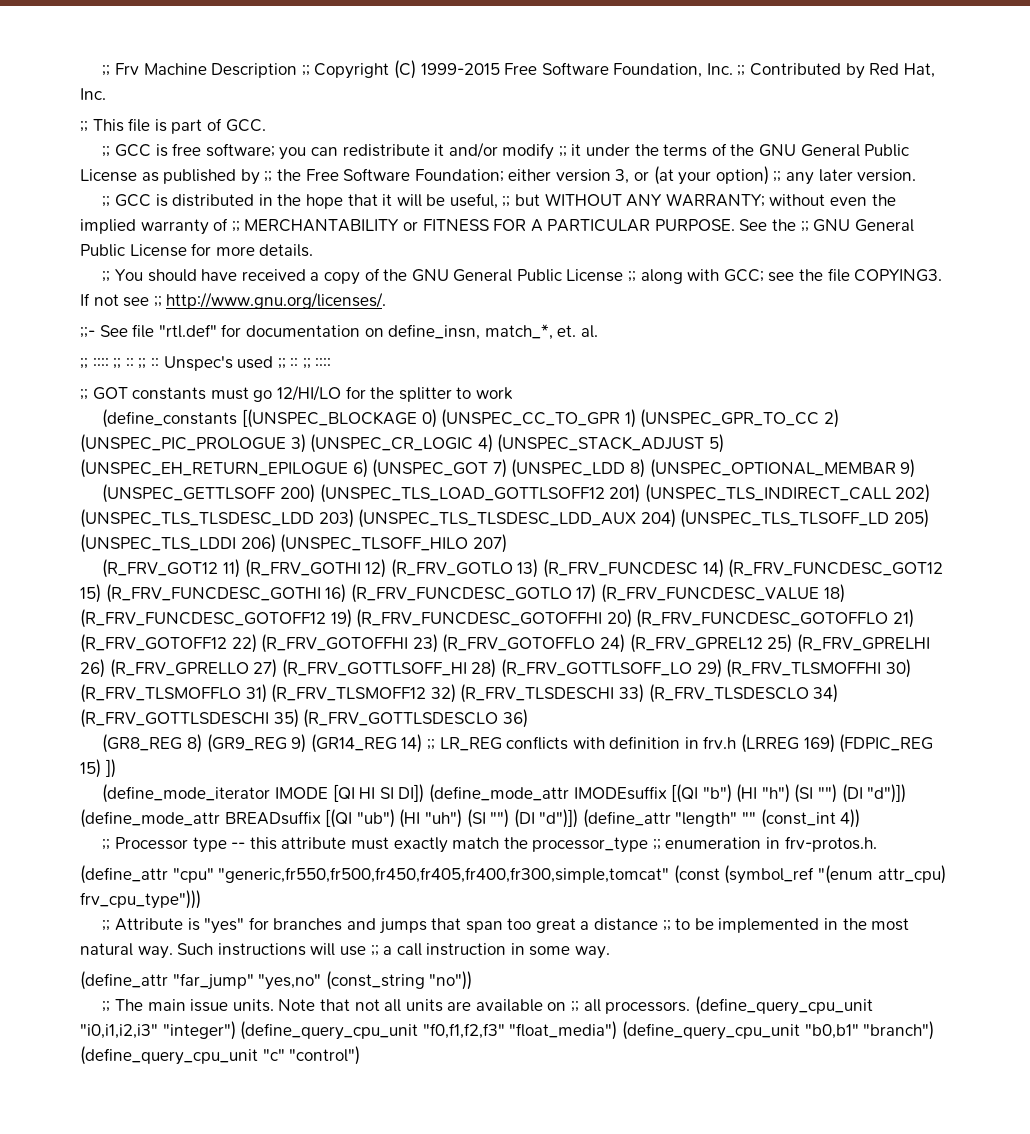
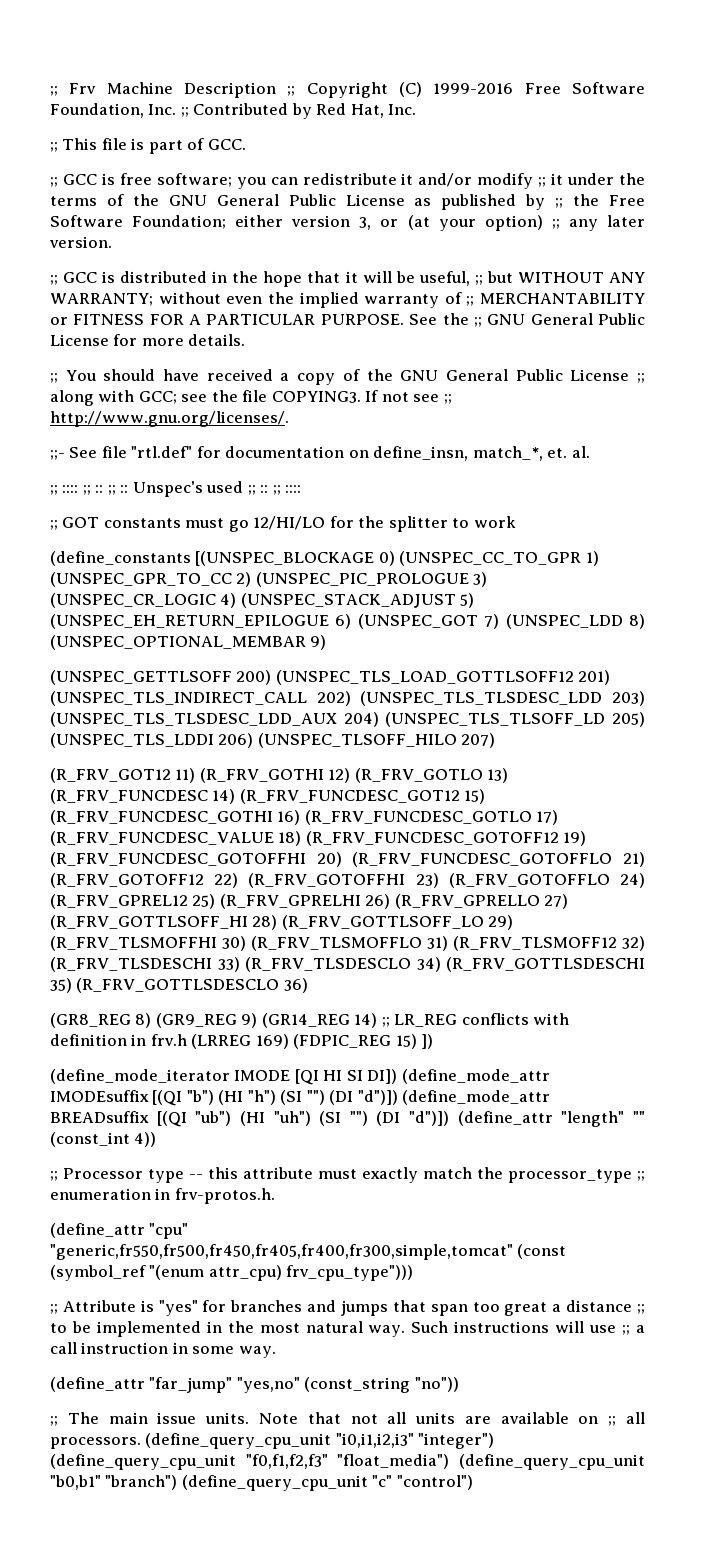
- ;; Frv Machine Description ;; Copyright (C) 1999-2015 Free Software Foundation, Inc. ;; Contributed by Red Hat, Inc.
+ ;; Frv Machine Description ;; Copyright (C) 1999-2016 Free Software Foundation, Inc. ;; Contributed by Red Hat, Inc.

